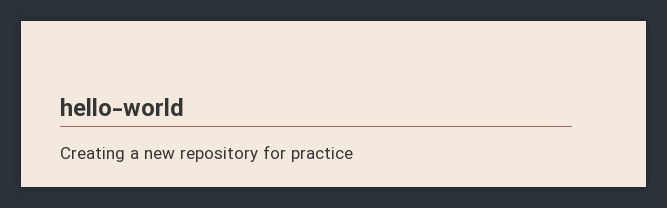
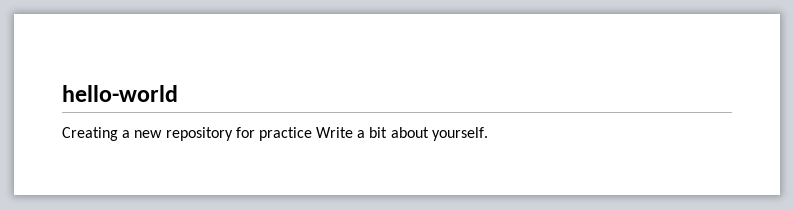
- Creating a new repository for practice
+ Creating a new repository for practice Write a bit about yourself.

